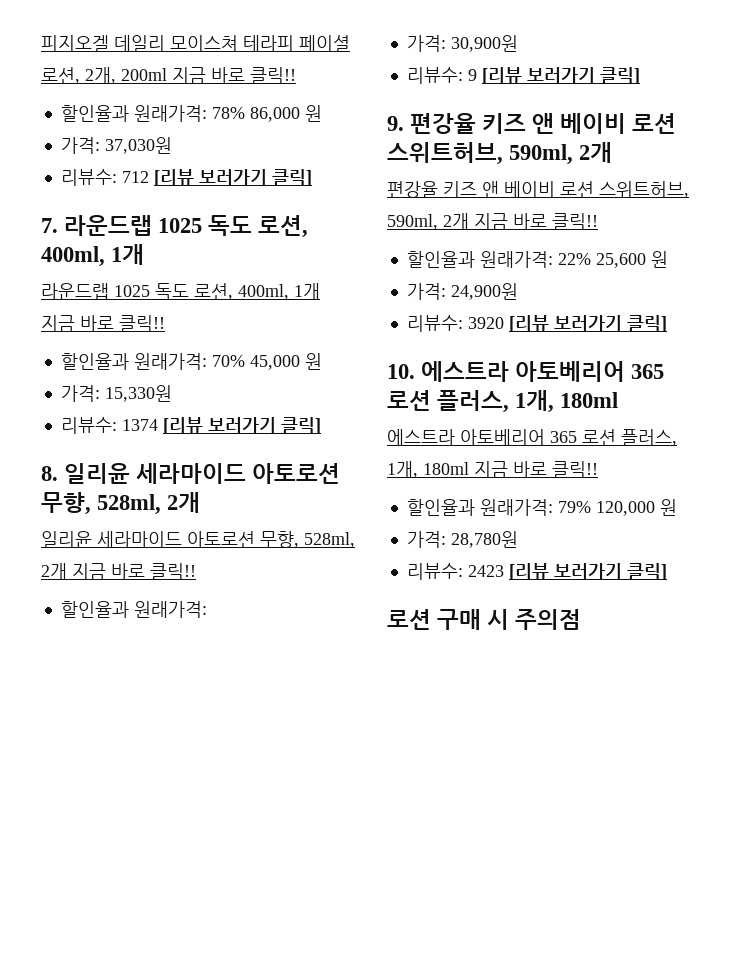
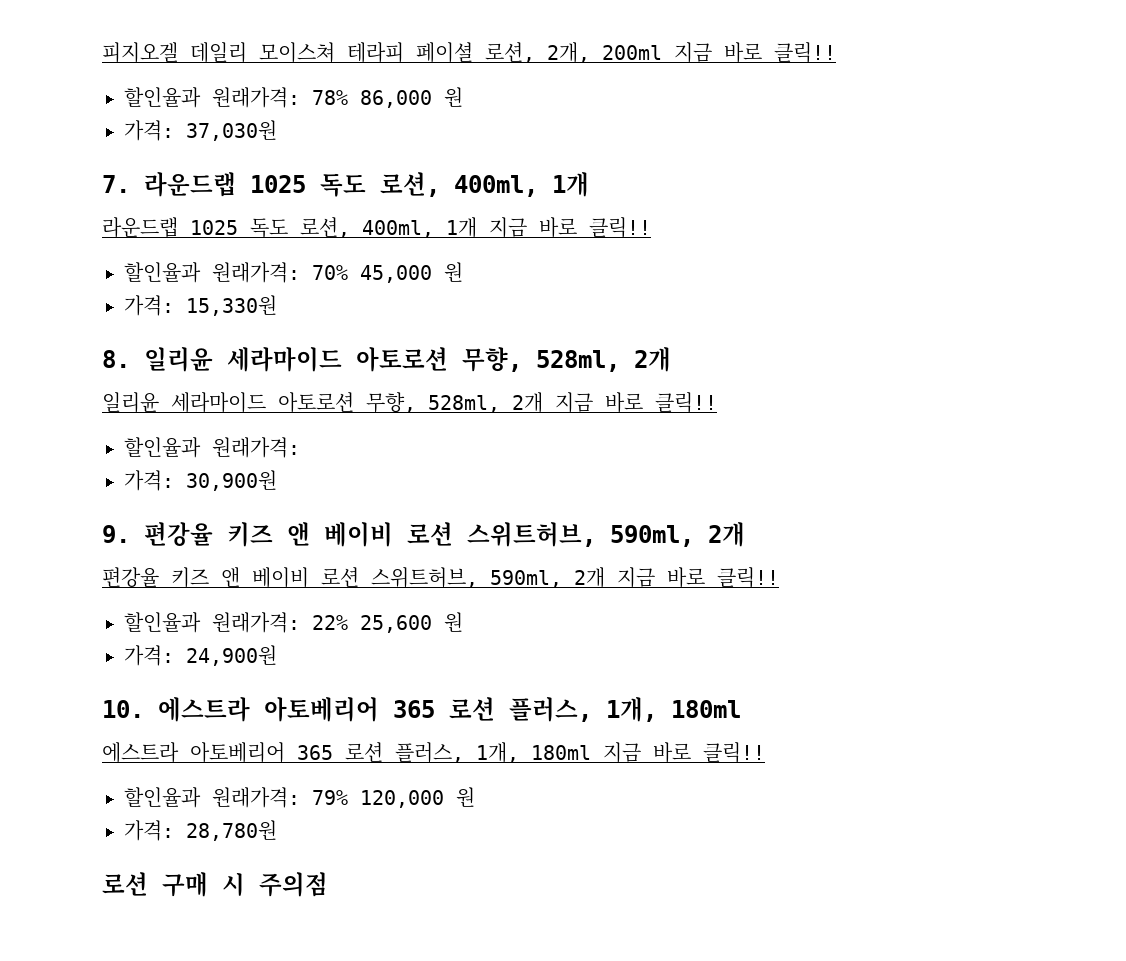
- 리뷰수: 712 [리뷰 보러가기 클릭]
- 리뷰수: 1374 [리뷰 보러가기 클릭]
- 리뷰수: 9 [리뷰 보러가기 클릭]
- 리뷰수: 3920 [리뷰 보러가기 클릭]
- 리뷰수: 2423 [리뷰 보러가기 클릭]

